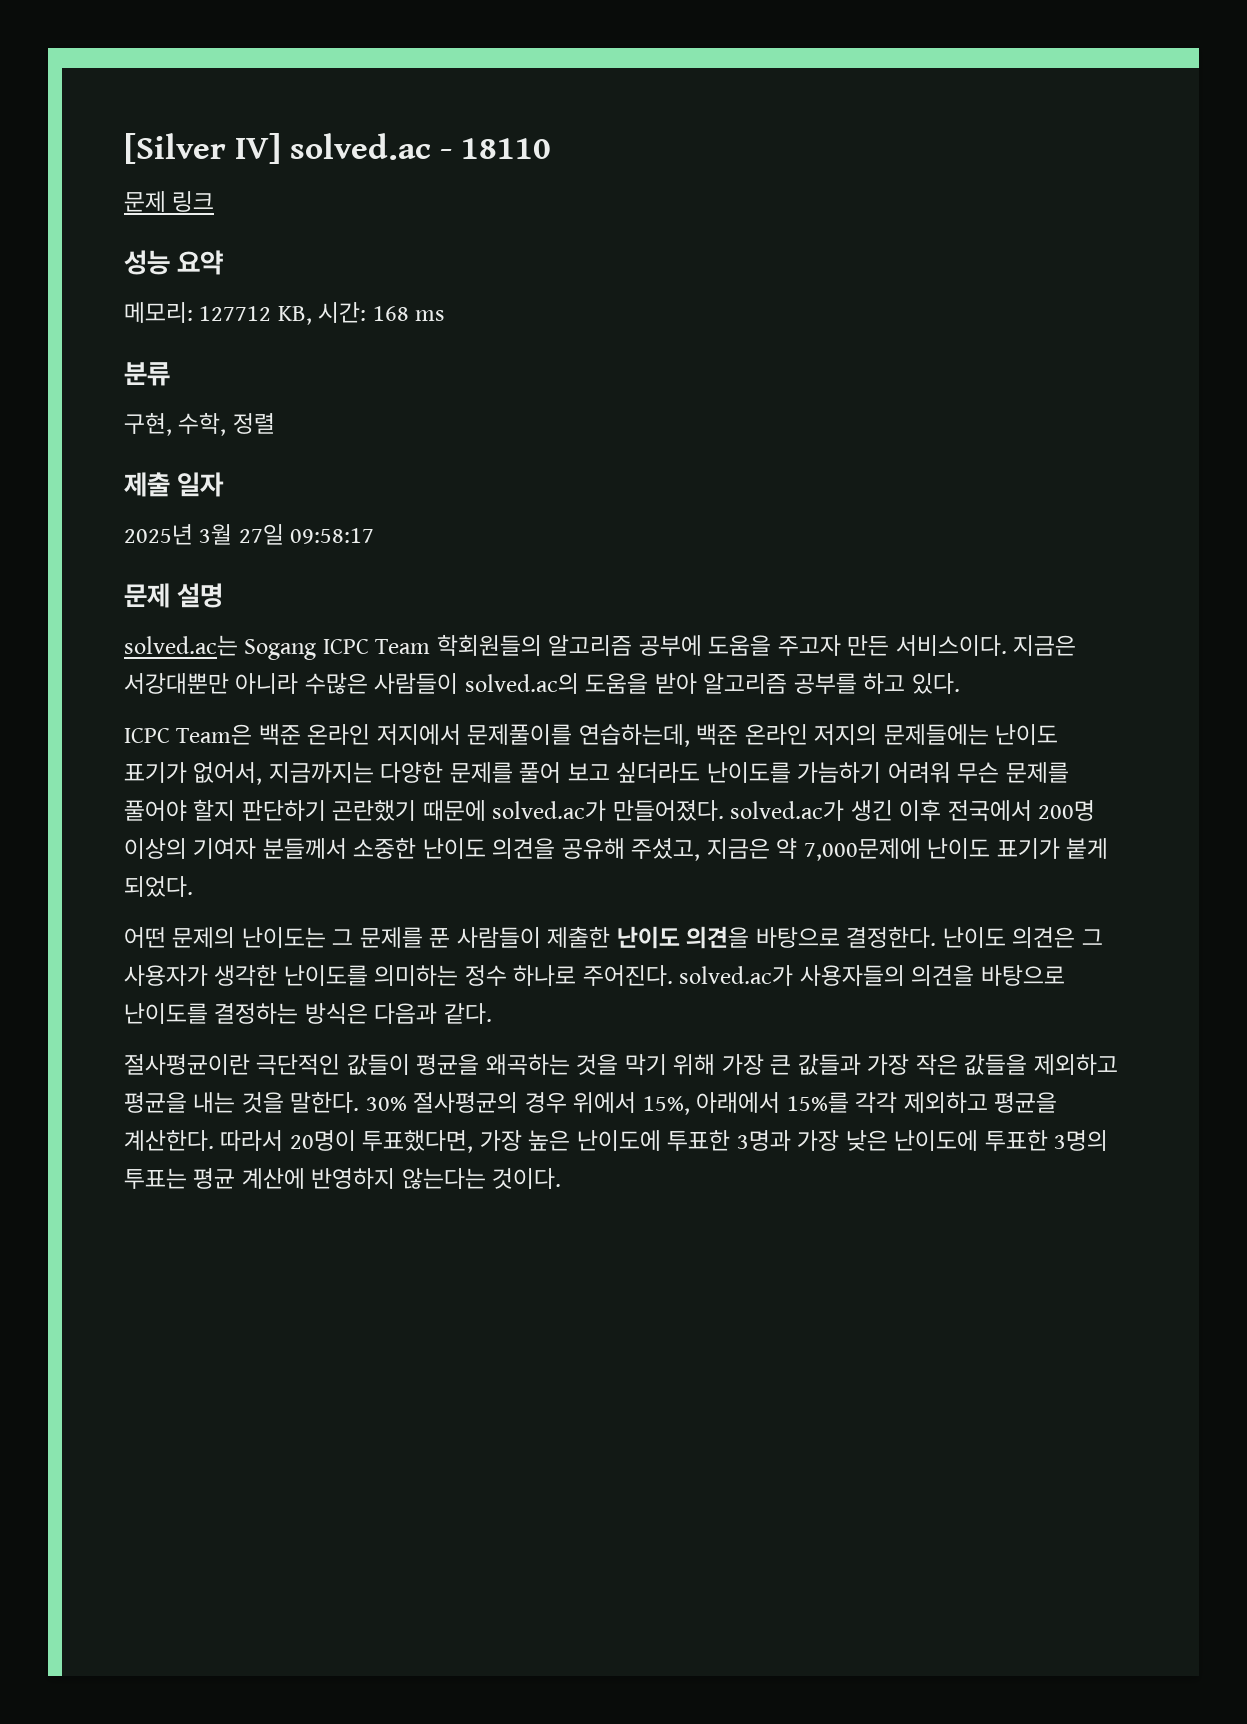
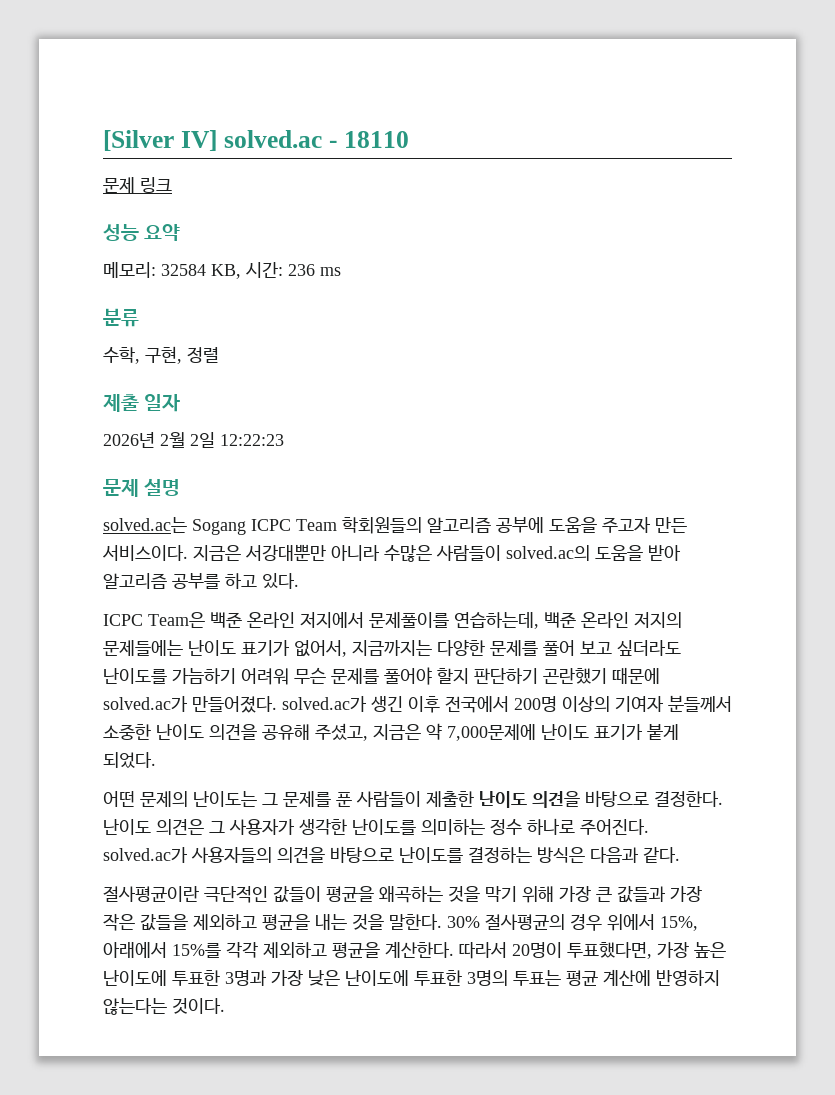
- 메모리: 127712 KB, 시간: 168 ms
+ 메모리: 32584 KB, 시간: 236 ms
- 구현, 수학, 정렬
+ 수학, 구현, 정렬
- 2025년 3월 27일 09:58:17
+ 2026년 2월 2일 12:22:23

